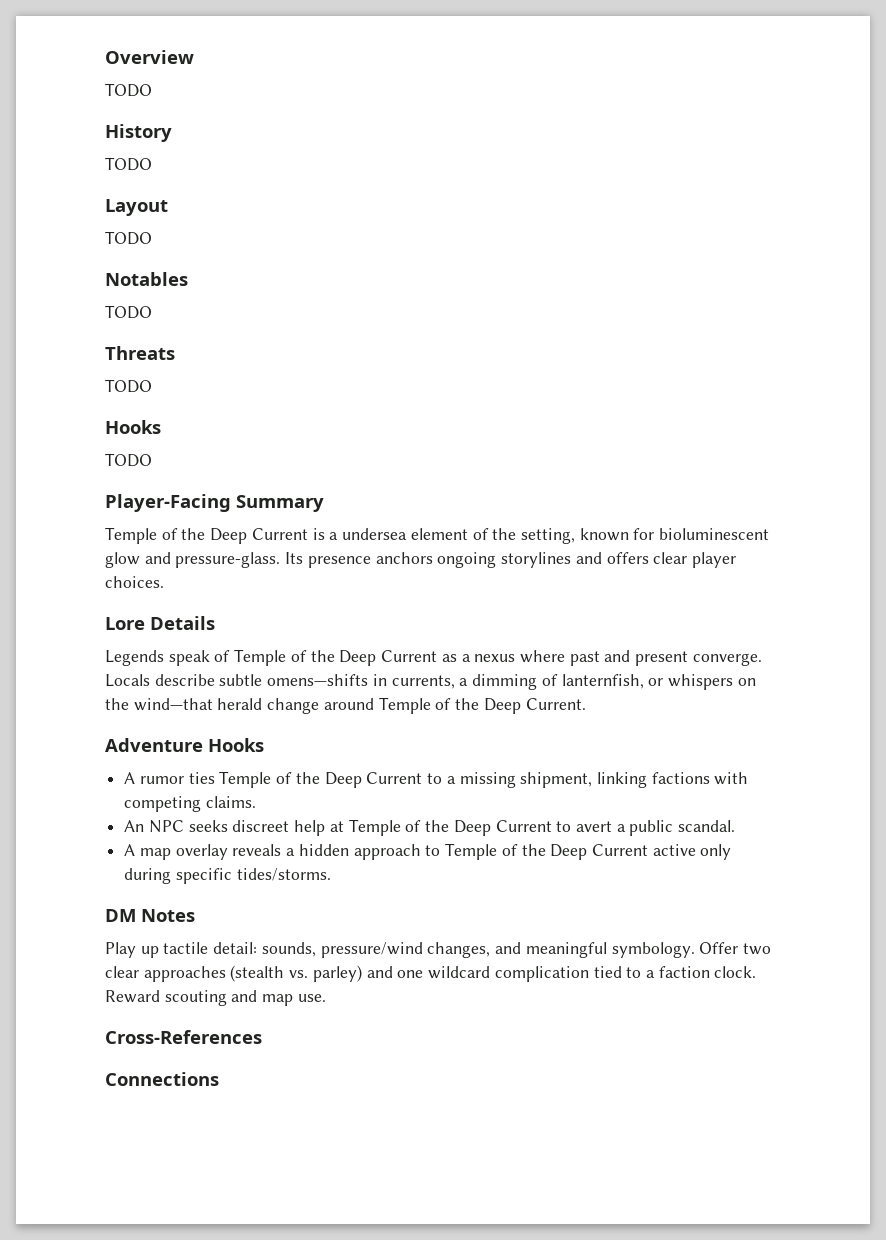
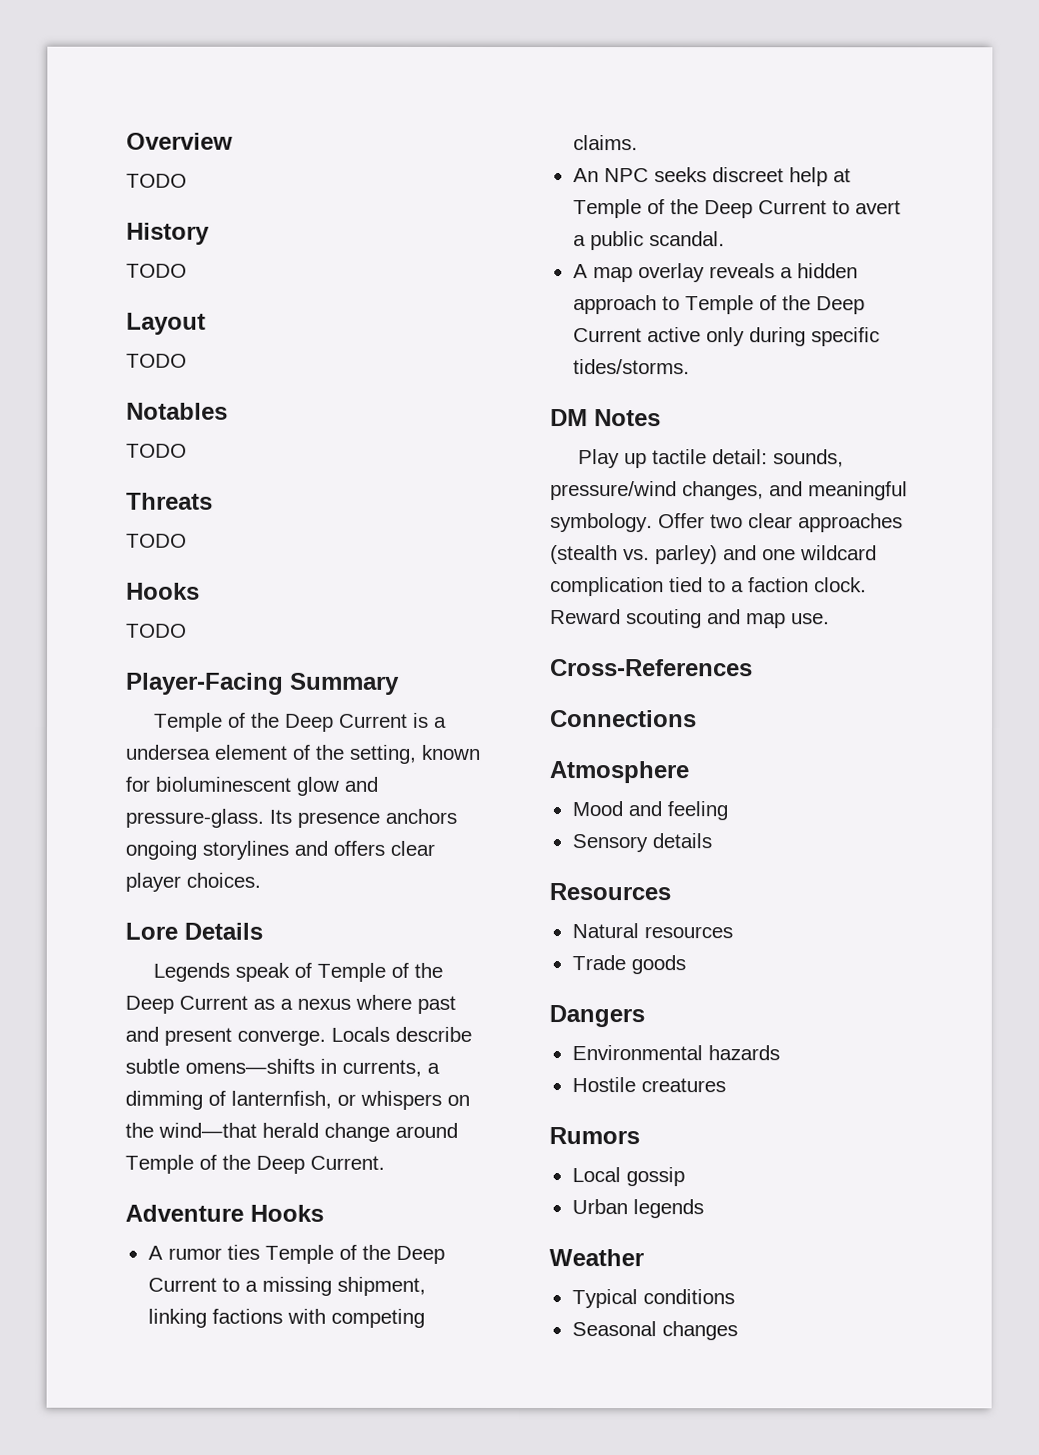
+ Atmosphere
+ Mood and feeling
+ Sensory details
+ Resources
+ Natural resources
+ Trade goods
+ Dangers
+ Environmental hazards
+ Hostile creatures
+ Rumors
+ Local gossip
+ Urban legends
+ Weather
+ Typical conditions
+ Seasonal changes

